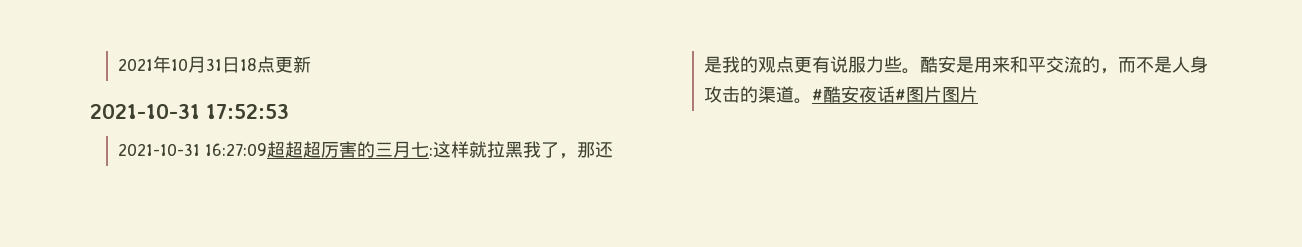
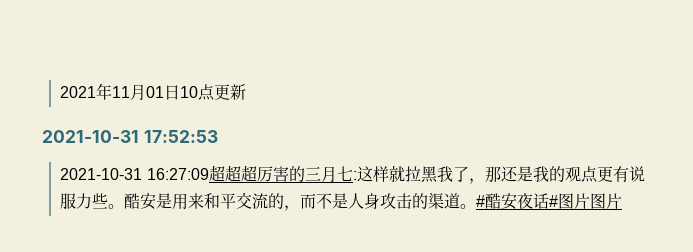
- 2021年10月31日18点更新
+ 2021年11月01日10点更新

